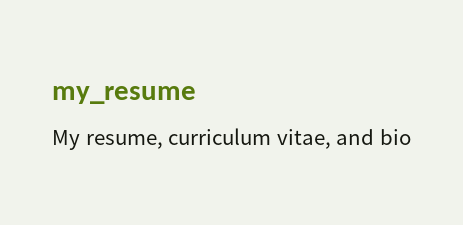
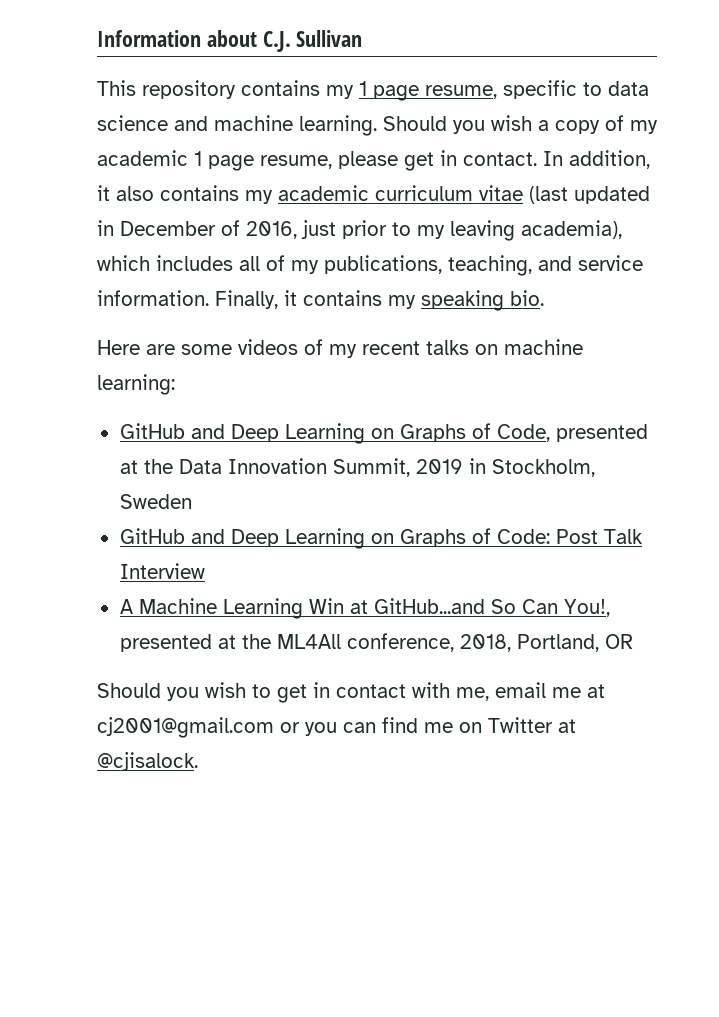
- my_resume
- My resume, curriculum vitae, and bio
+ Information about C.J. Sullivan
+ This repository contains my 1 page resume, specific to data science and machine learning. Should you wish a copy of my academic 1 page resume, please get in contact. In addition, it also contains my academic curriculum vitae (last updated in December of 2016, just prior to my leaving academia), which includes all of my publications, teaching, and service information. Finally, it contains my speaking bio.
+ Here are some videos of my recent talks on machine learning:
+ GitHub and Deep Learning on Graphs of Code, presented at the Data Innovation Summit, 2019 in Stockholm, Sweden
+ GitHub and Deep Learning on Graphs of Code: Post Talk Interview
+ A Machine Learning Win at GitHub...and So Can You!, presented at the ML4All conference, 2018, Portland, OR
+ Should you wish to get in contact with me, email me at cj2001@gmail.com or you can find me on Twitter at @cjisalock.

